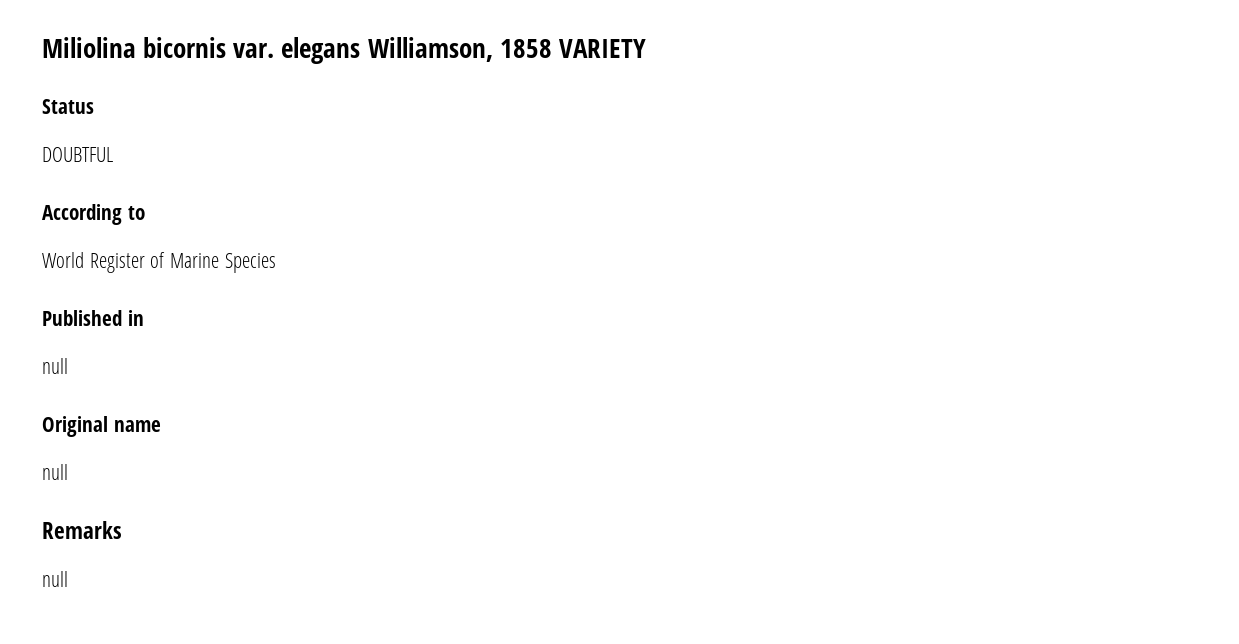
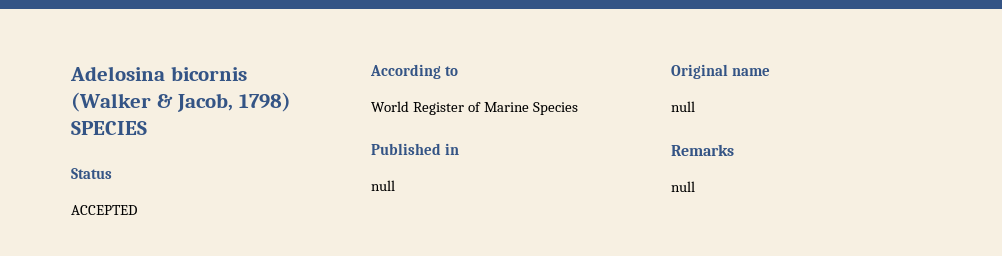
- Miliolina bicornis var. elegans Williamson, 1858 VARIETY
+ Adelosina bicornis (Walker & Jacob, 1798) SPECIES
- DOUBTFUL
+ ACCEPTED

